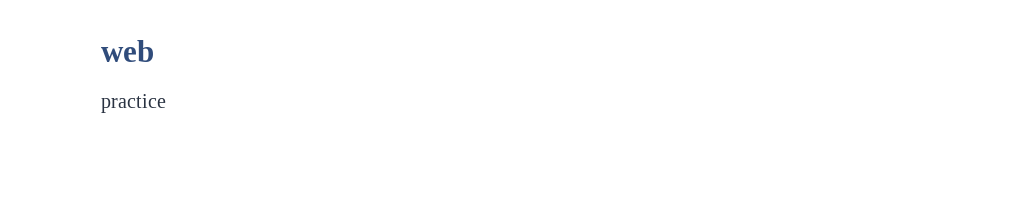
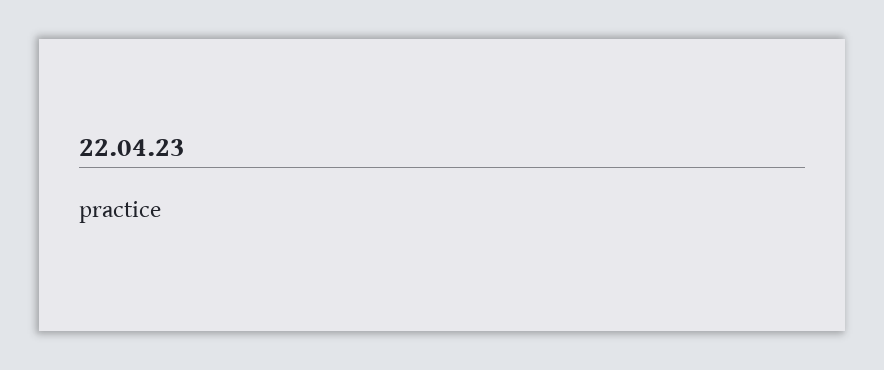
- web
+ 22.04.23

